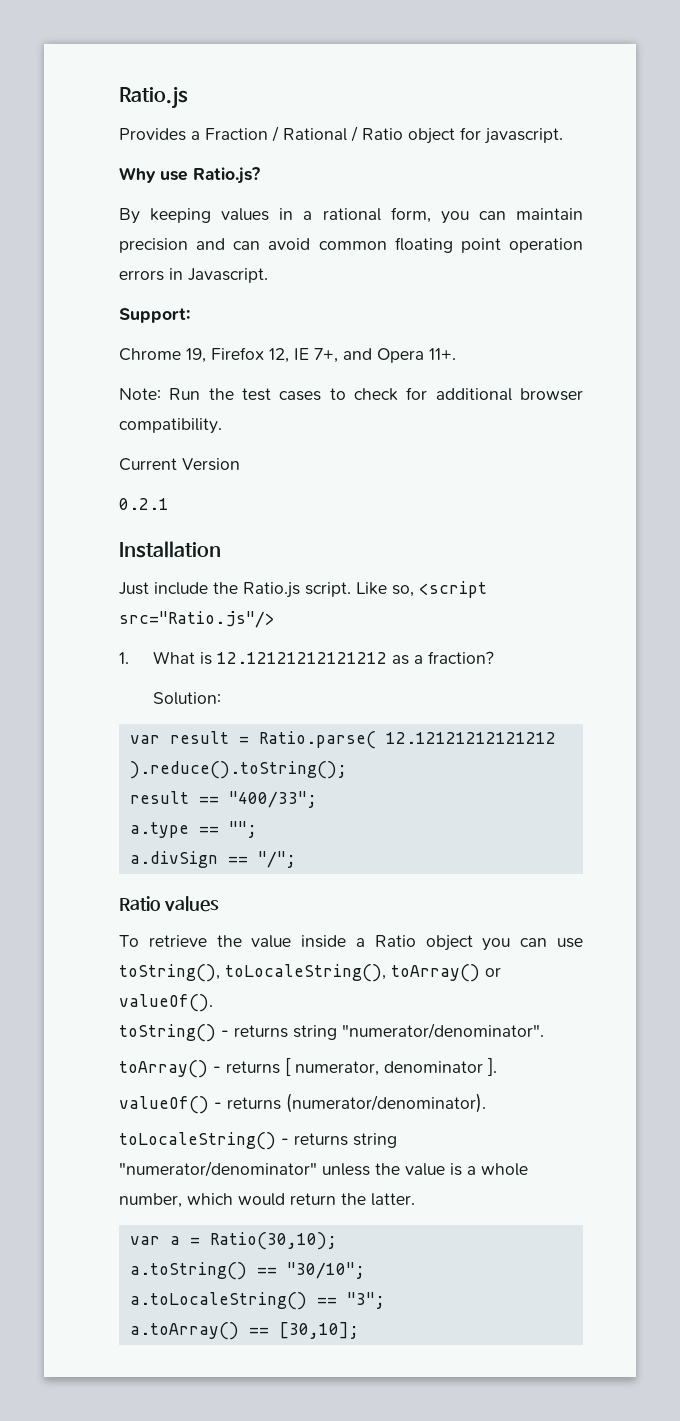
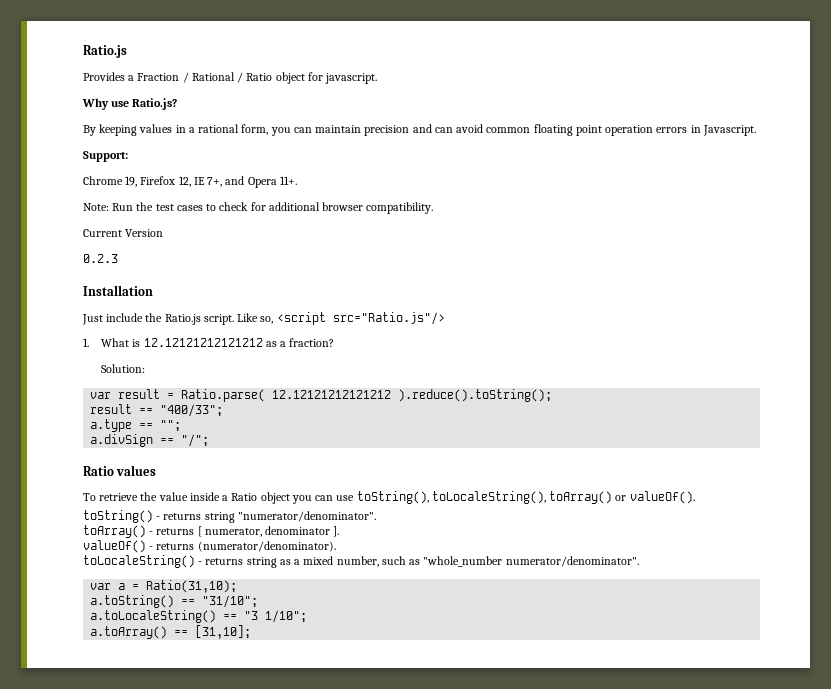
- 0.2.1
+ 0.2.3
- toLocaleString() - returns string "numerator/denominator" unless the value is a whole number, which would return the latter.
+ toLocaleString() - returns string as a mixed number, such as "whole_number numerator/denominator".
- var a = Ratio(30,10);
+ var a = Ratio(31,10);
- a.toString() == "30/10";
+ a.toString() == "31/10";
- a.toLocaleString() == "3";
+ a.toLocaleString() == "3 1/10";
- a.toArray() == [30,10];
+ a.toArray() == [31,10];

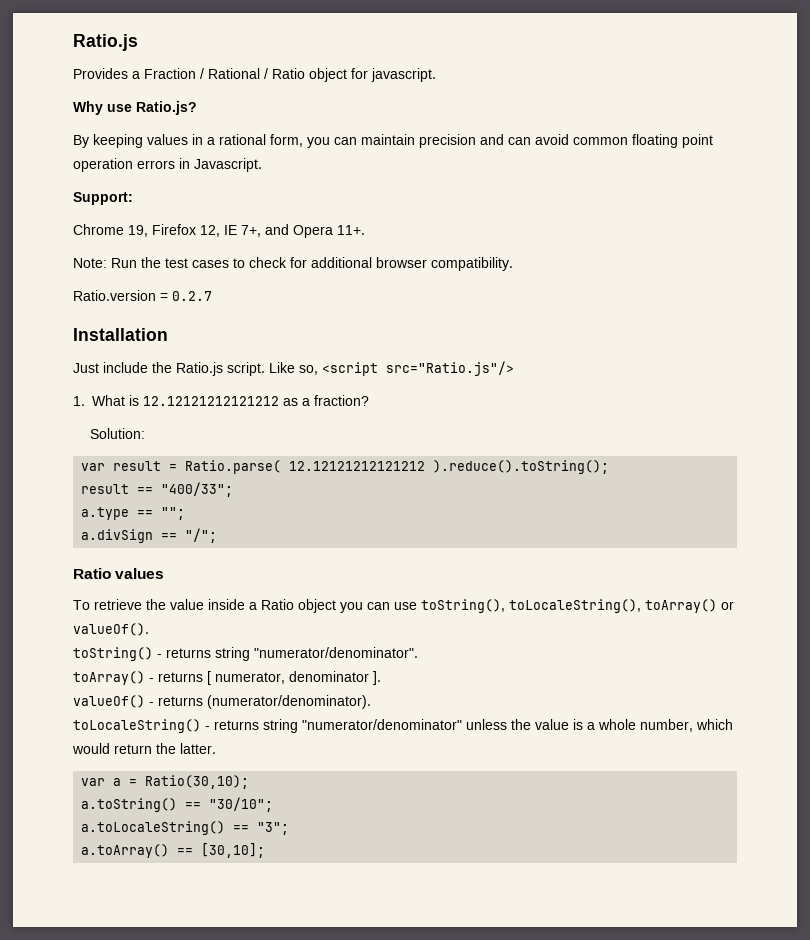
- Current Version
- 0.2.3
+ Ratio.version = 0.2.7
- toLocaleString() - returns string as a mixed number, such as "whole_number numerator/denominator".
+ toLocaleString() - returns string "numerator/denominator" unless the value is a whole number, which would return the latter.
- var a = Ratio(31,10);
+ var a = Ratio(30,10);
- a.toString() == "31/10";
+ a.toString() == "30/10";
- a.toLocaleString() == "3 1/10";
+ a.toLocaleString() == "3";
- a.toArray() == [31,10];
+ a.toArray() == [30,10];

